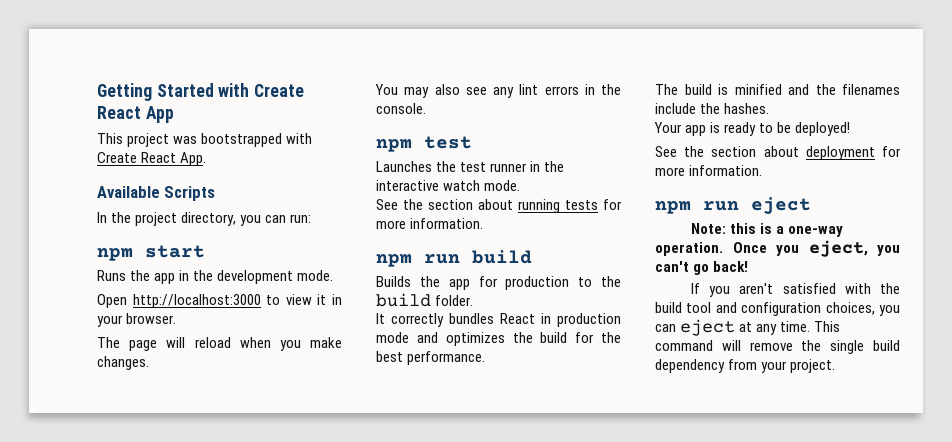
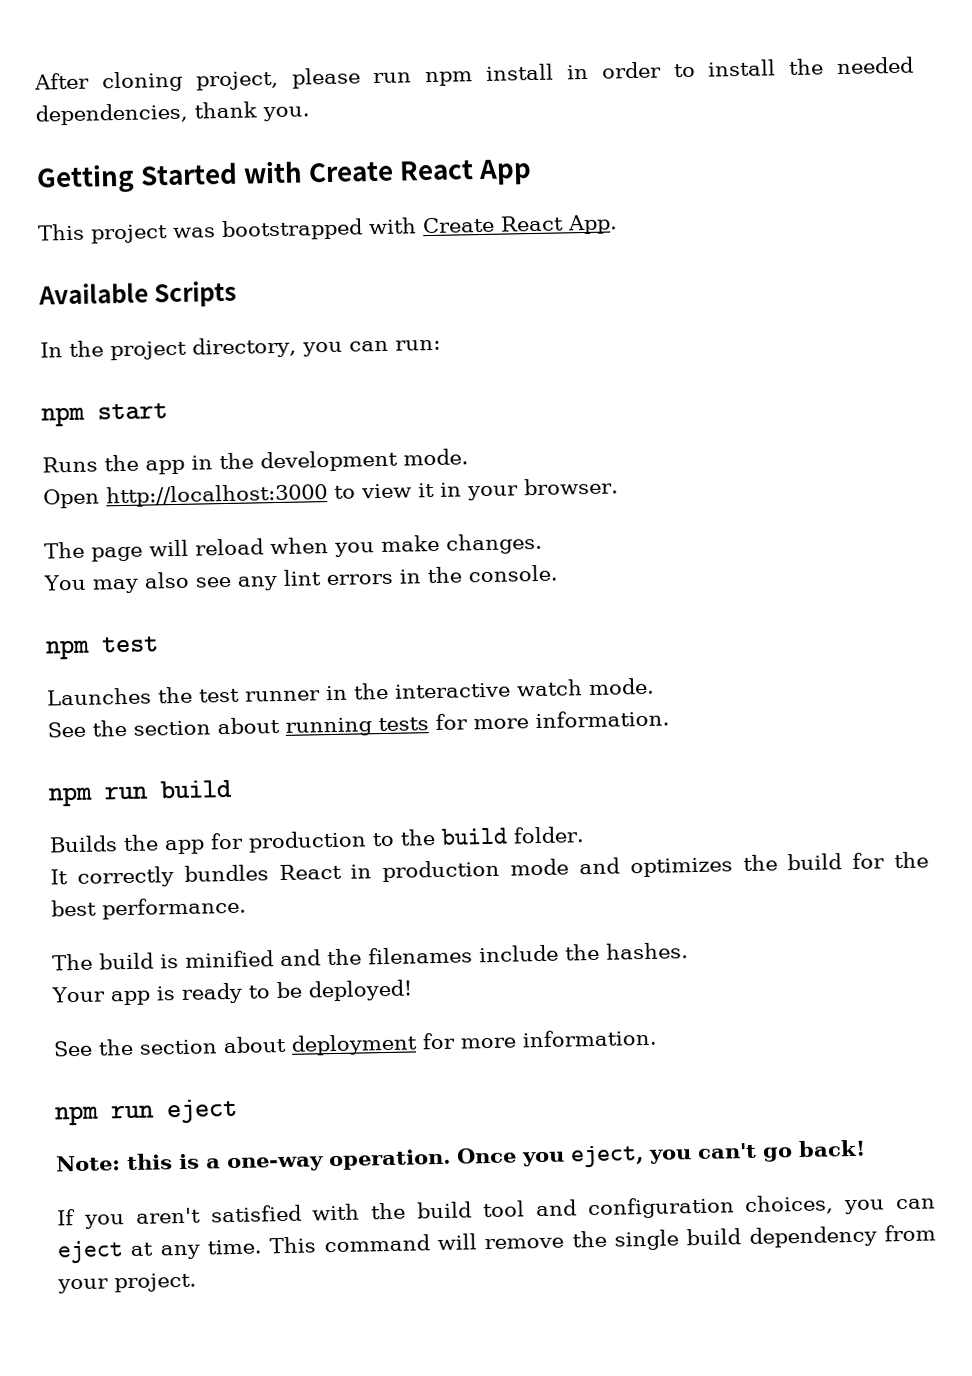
+ After cloning project, please run npm install in order to install the needed dependencies, thank you.

